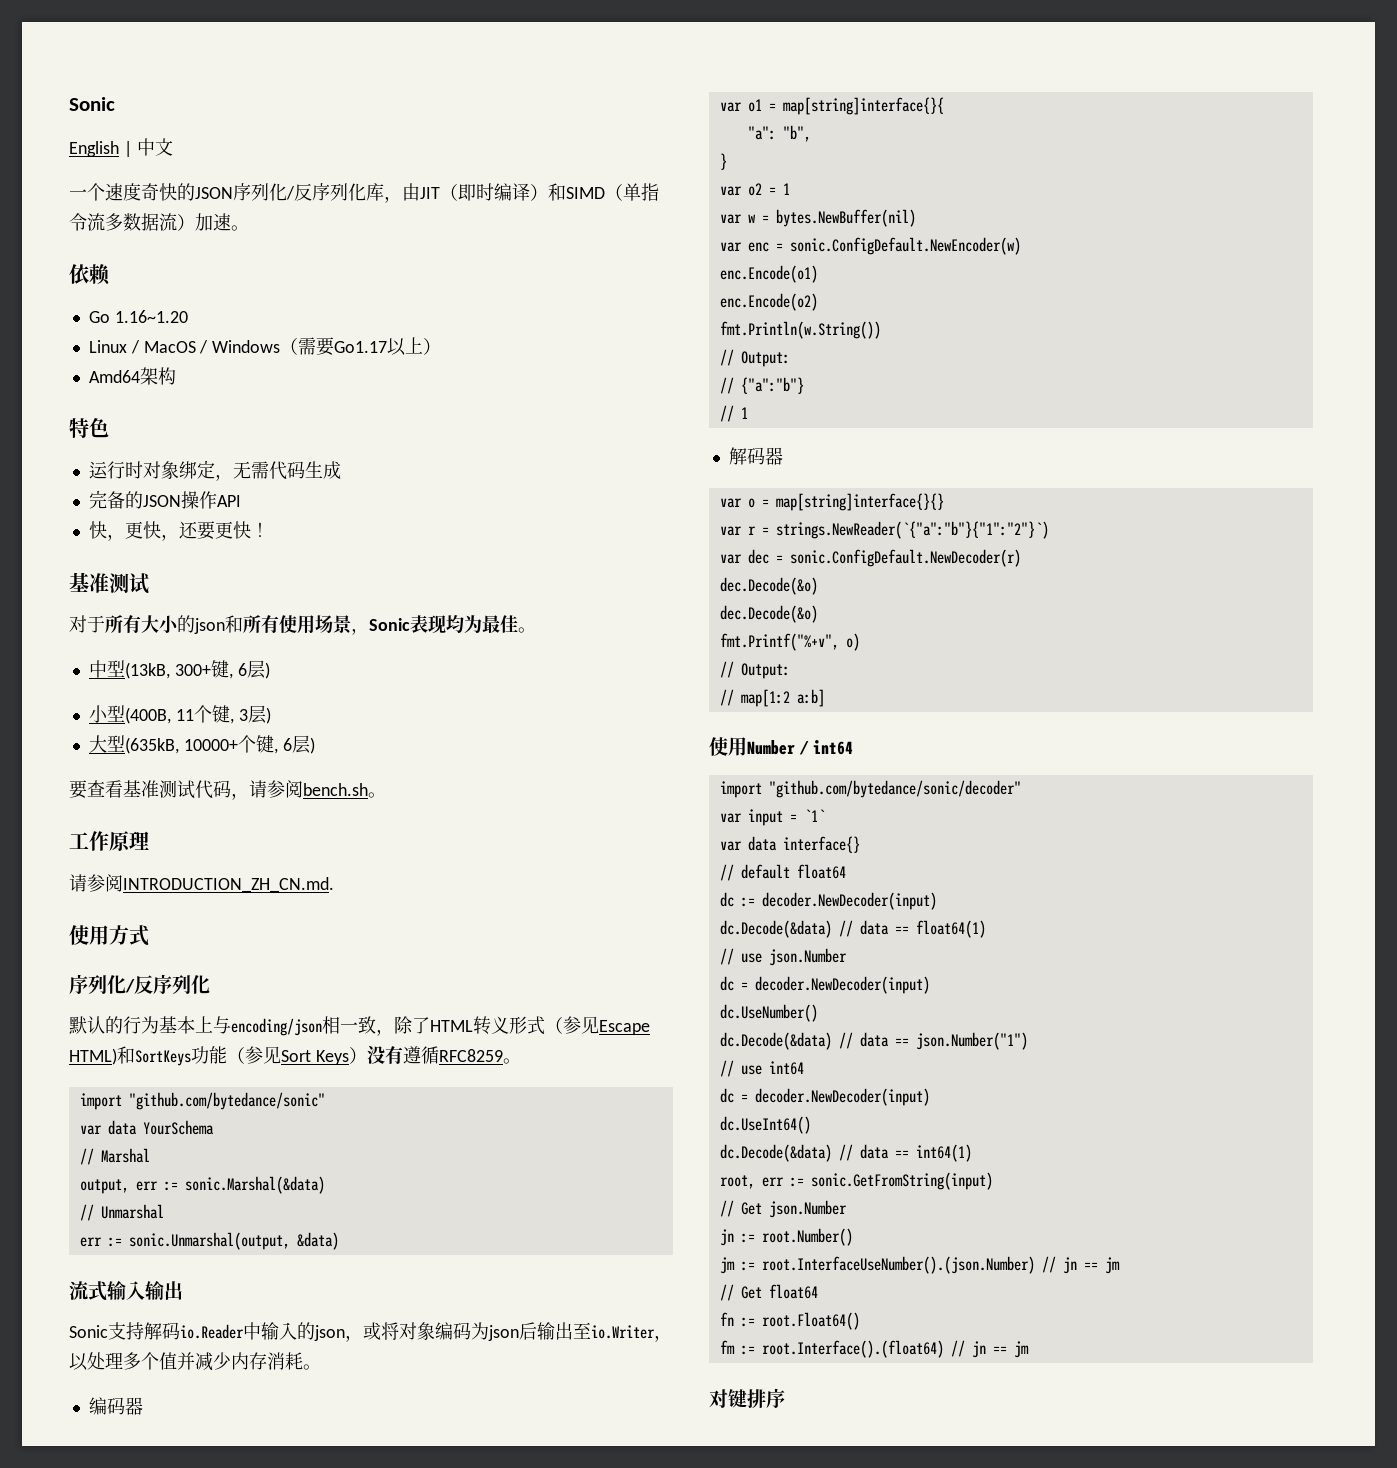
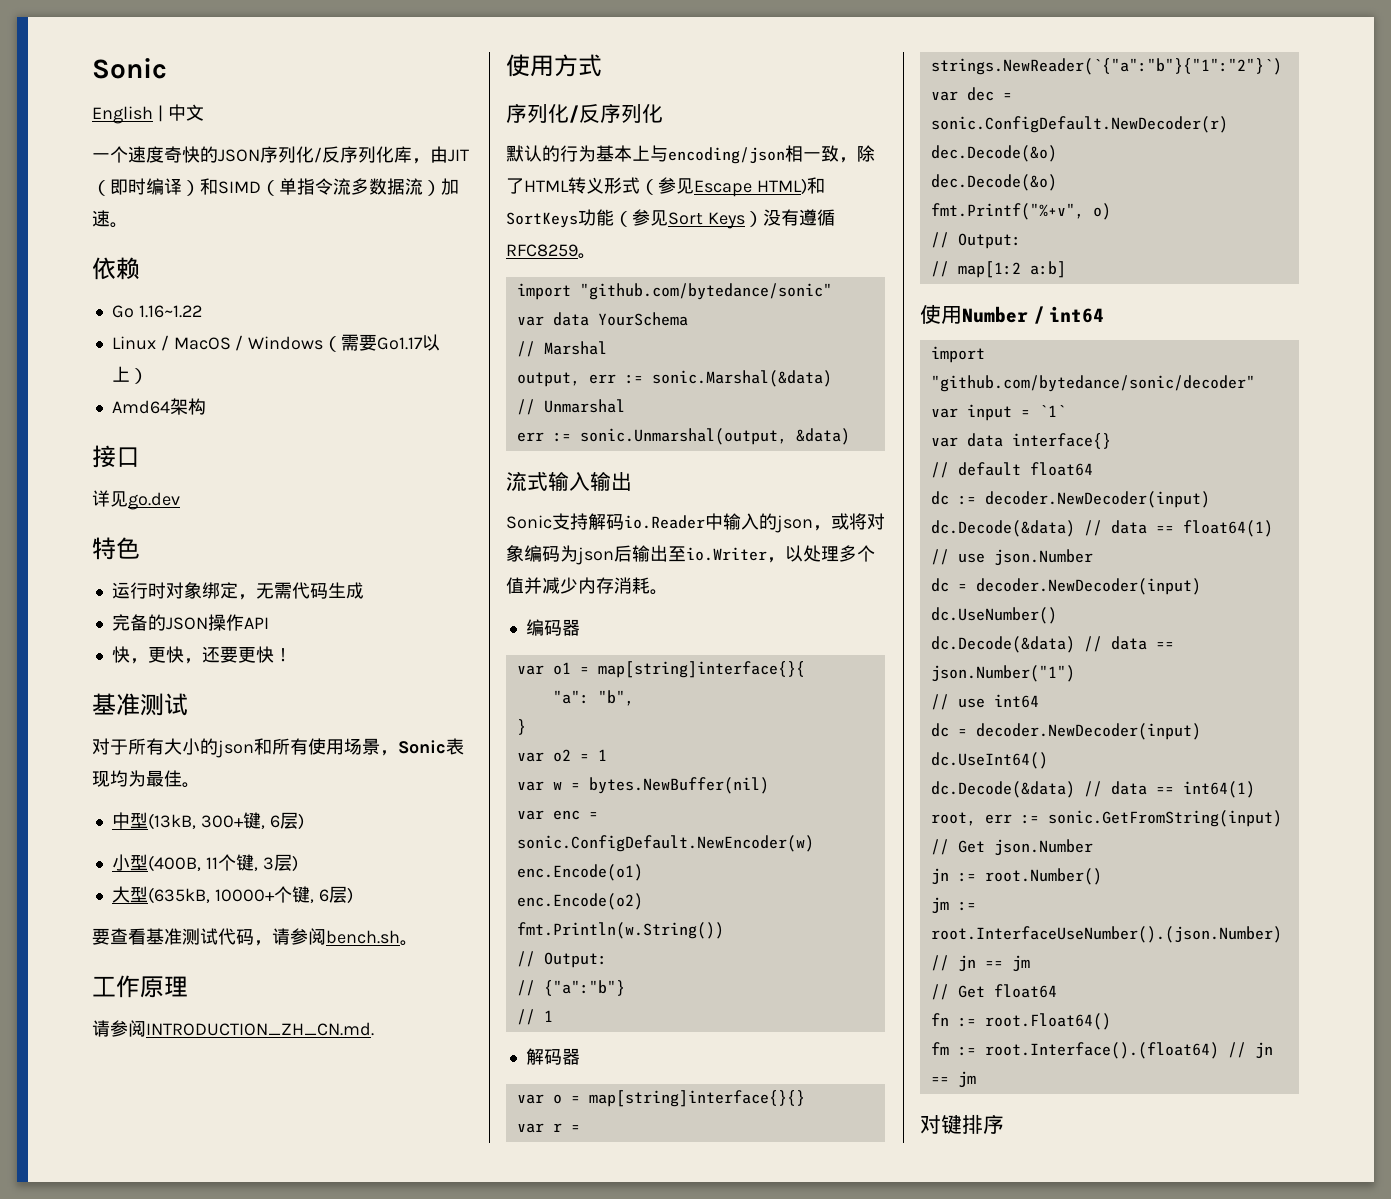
- Go 1.16~1.20
+ Go 1.16~1.22
+ 接口
+ 详见go.dev

